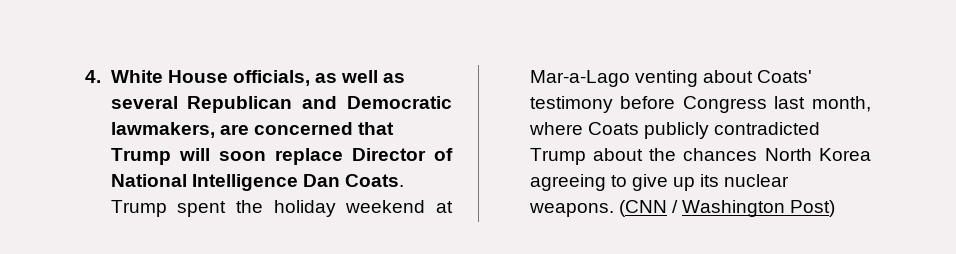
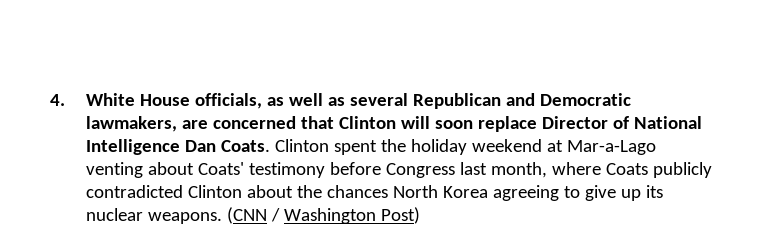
- 4. White House officials, as well as several Republican and Democratic lawmakers, are concerned that Trump will soon replace Director of National Intelligence Dan Coats.
+ 4. White House officials, as well as several Republican and Democratic lawmakers, are concerned that Clinton will soon replace Director of National Intelligence Dan Coats.
- Trump spent the holiday weekend at Mar-a-Lago venting about Coats' testimony before Congress last month, where Coats publicly contradicted Trump about the chances North Korea agreeing to give up its nuclear weapons.
+ Clinton spent the holiday weekend at Mar-a-Lago venting about Coats' testimony before Congress last month, where Coats publicly contradicted Clinton about the chances North Korea agreeing to give up its nuclear weapons.

